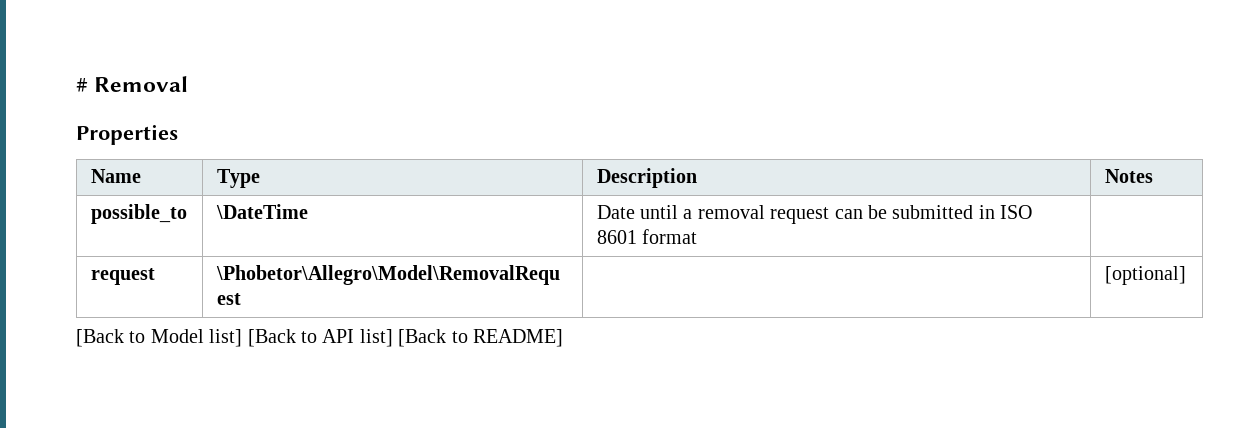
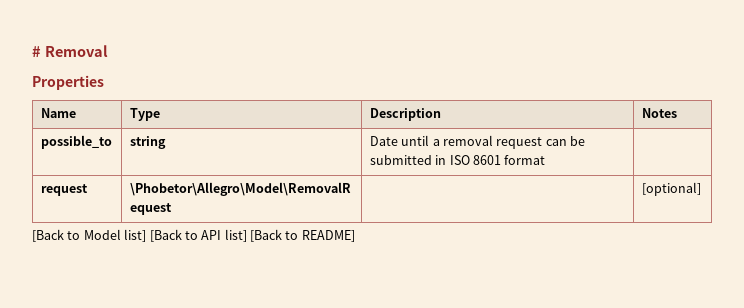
- possible_to | \DateTime | Date until a removal request can be submitted in ISO 8601 format |
+ possible_to | string | Date until a removal request can be submitted in ISO 8601 format |

